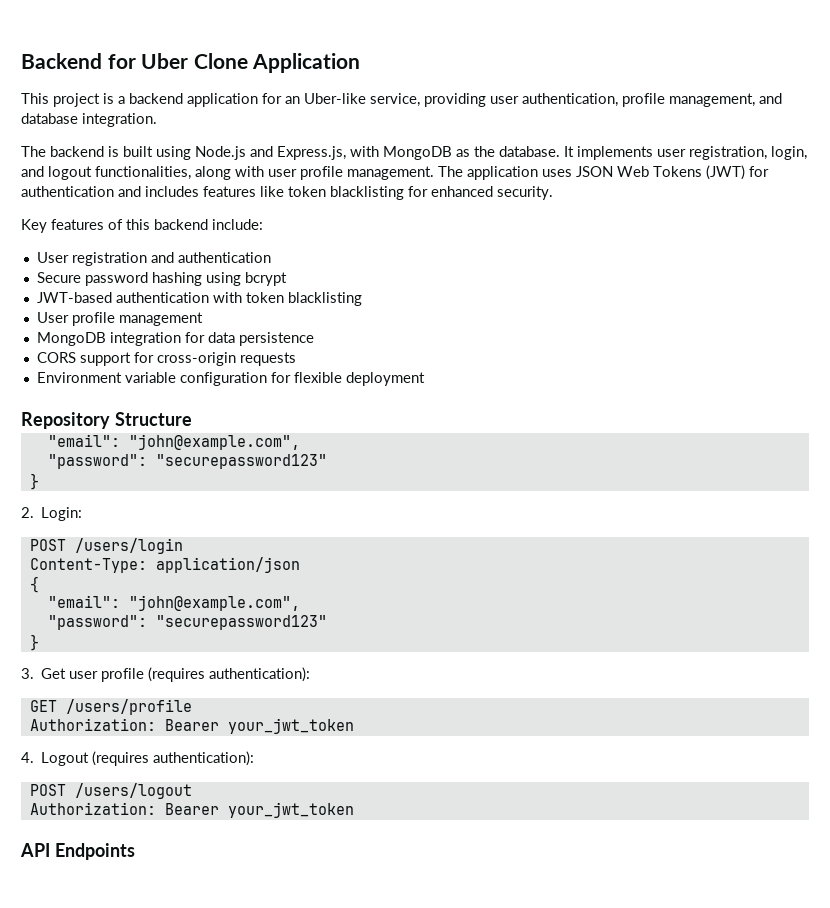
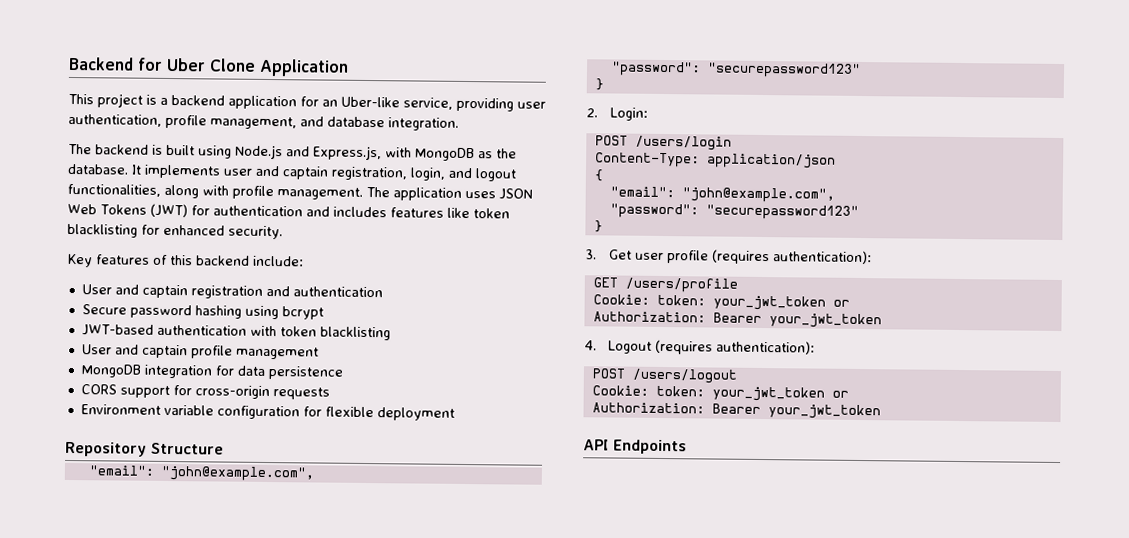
- It implements user registration, login, and logout functionalities, along with user profile management.
+ It implements user and captain registration, login, and logout functionalities, along with profile management.
- User registration and authentication
+ User and captain registration and authentication
- User profile management
+ User and captain profile management
  GET /users/profile
+ Cookie: token: your_jwt_token or
  POST /users/logout
+ Cookie: token: your_jwt_token or

